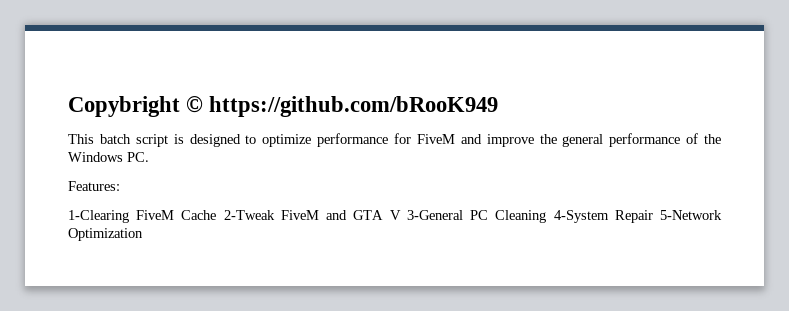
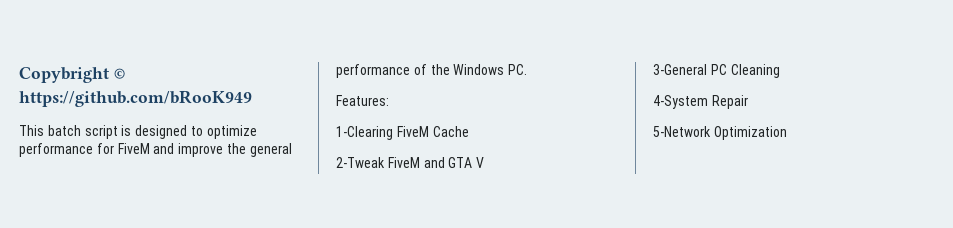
- 1-Clearing FiveM Cache 2-Tweak FiveM and GTA V 3-General PC Cleaning 4-System Repair 5-Network Optimization
+ 1-Clearing FiveM Cache
+ 2-Tweak FiveM and GTA V
+ 3-General PC Cleaning
+ 4-System Repair
+ 5-Network Optimization

